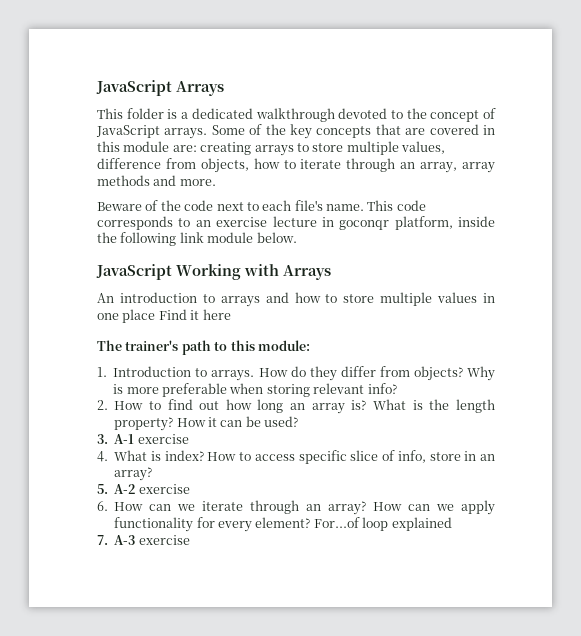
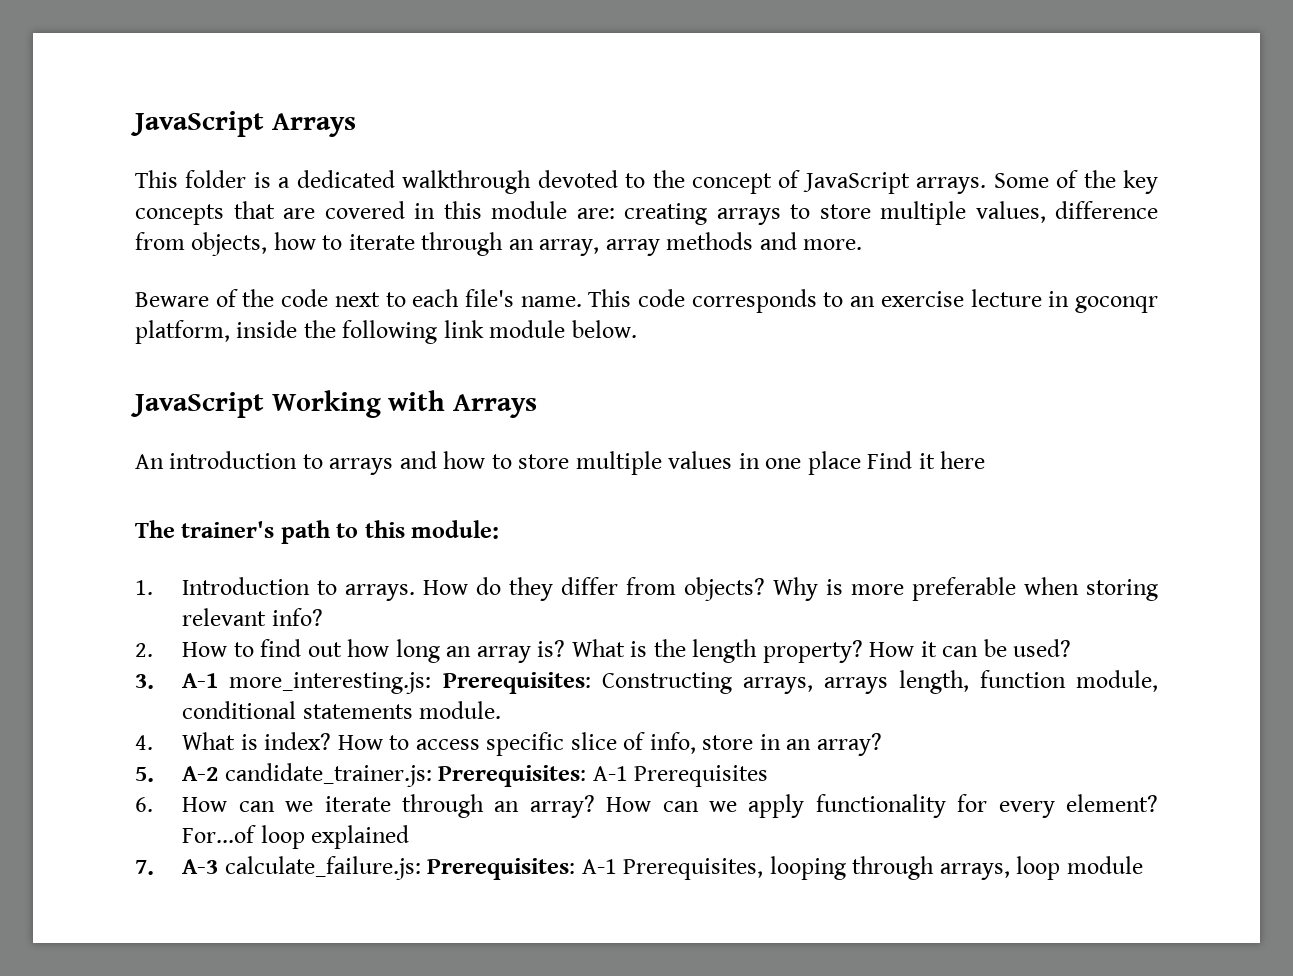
- 3. A-1 exercise
+ 3. A-1 more_interesting.js: Prerequisites: Constructing arrays, arrays length, function module, conditional statements module.
- 5. A-2 exercise
+ 5. A-2 candidate_trainer.js: Prerequisites: A-1 Prerequisites
- 7. A-3 exercise
+ 7. A-3 calculate_failure.js: Prerequisites: A-1 Prerequisites, looping through arrays, loop module

